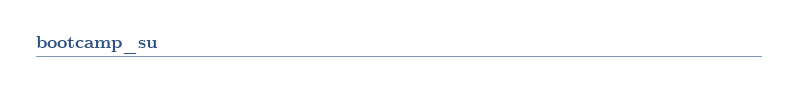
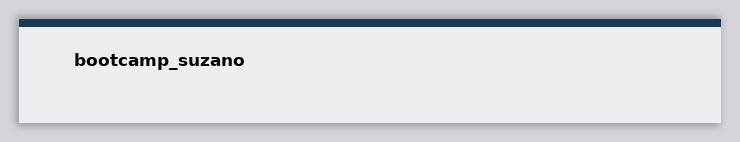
- bootcamp_su
+ bootcamp_suzano

